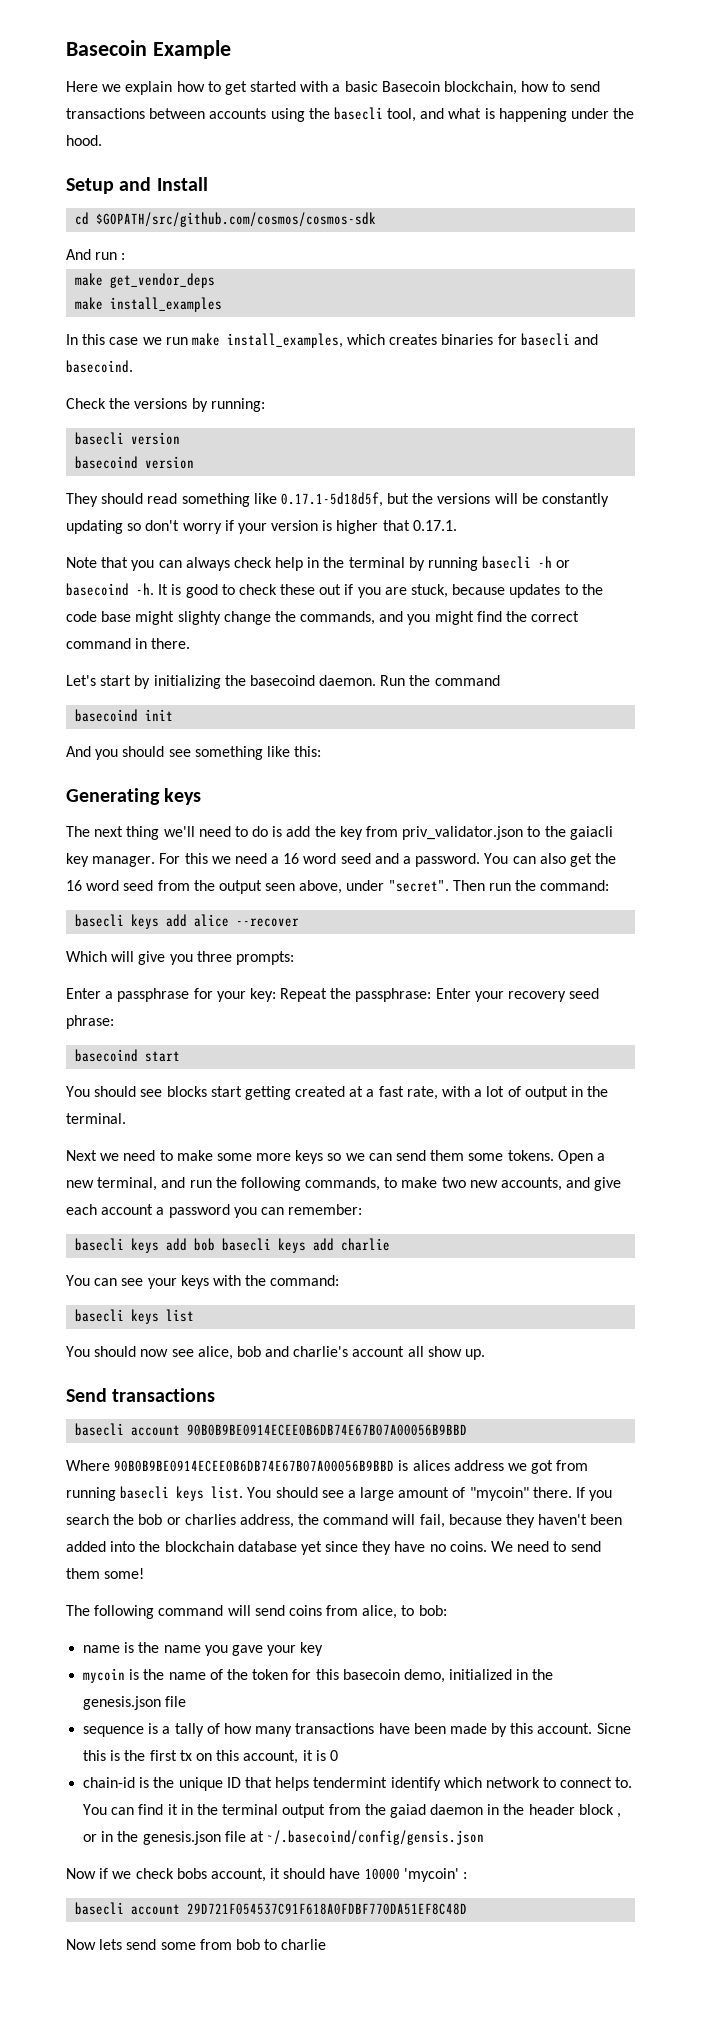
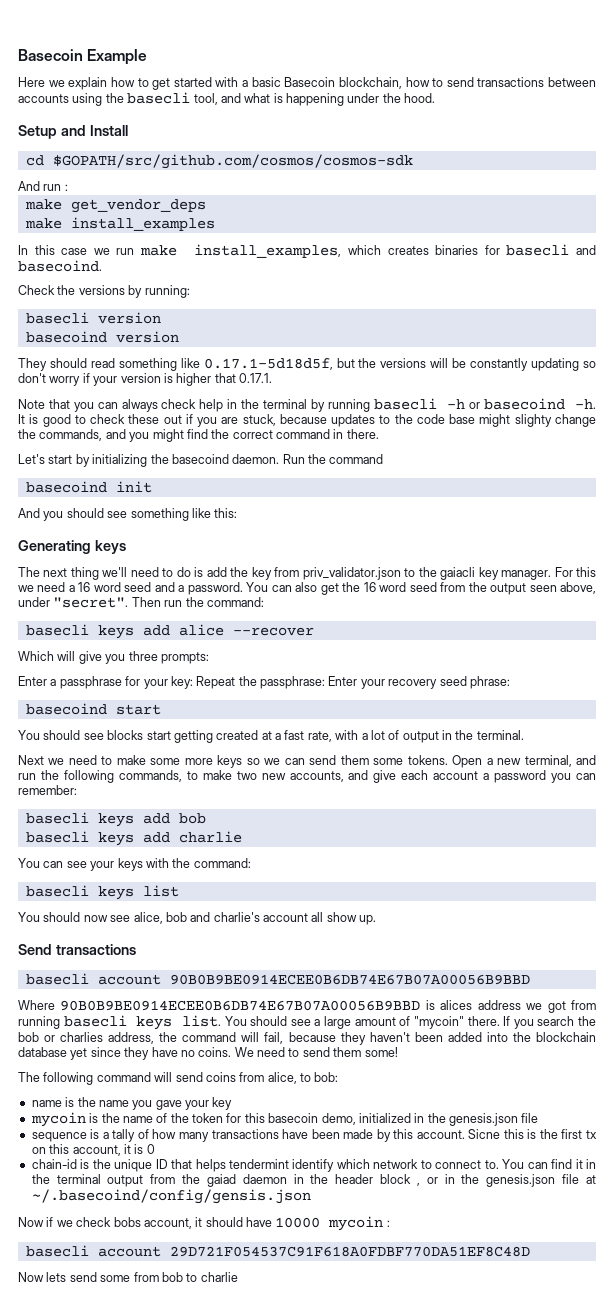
- basecli keys add bob basecli keys add charlie
+ basecli keys add bob
+ basecli keys add charlie
- Now if we check bobs account, it should have 10000 'mycoin' :
+ Now if we check bobs account, it should have 10000 mycoin :

